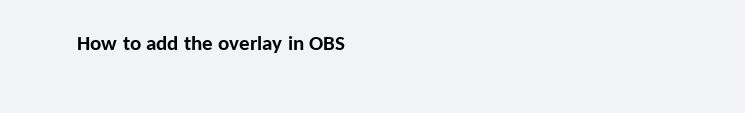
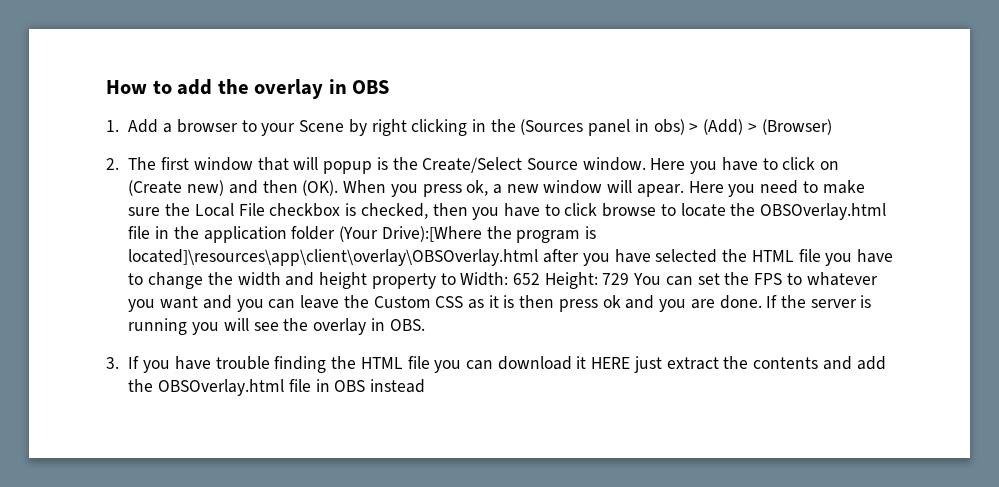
+ 1. Add a browser to your Scene by right clicking in the (Sources panel in obs) > (Add) > (Browser)
+ 2. The first window that will popup is the Create/Select Source window. Here you have to click on (Create new) and then (OK). When you press ok, a new window will apear. Here you need to make sure the Local File checkbox is checked, then you have to click browse to locate the OBSOverlay.html file in the application folder (Your Drive):[Where the program is located]\resources\app\client\overlay\OBSOverlay.html after you have selected the HTML file you have to change the width and height property to Width: 652 Height: 729 You can set the FPS to whatever you want and you can leave the Custom CSS as it is then press ok and you are done. If the server is running you will see the overlay in OBS.
+ 3. If you have trouble finding the HTML file you can download it HERE just extract the contents and add the OBSOverlay.html file in OBS instead

